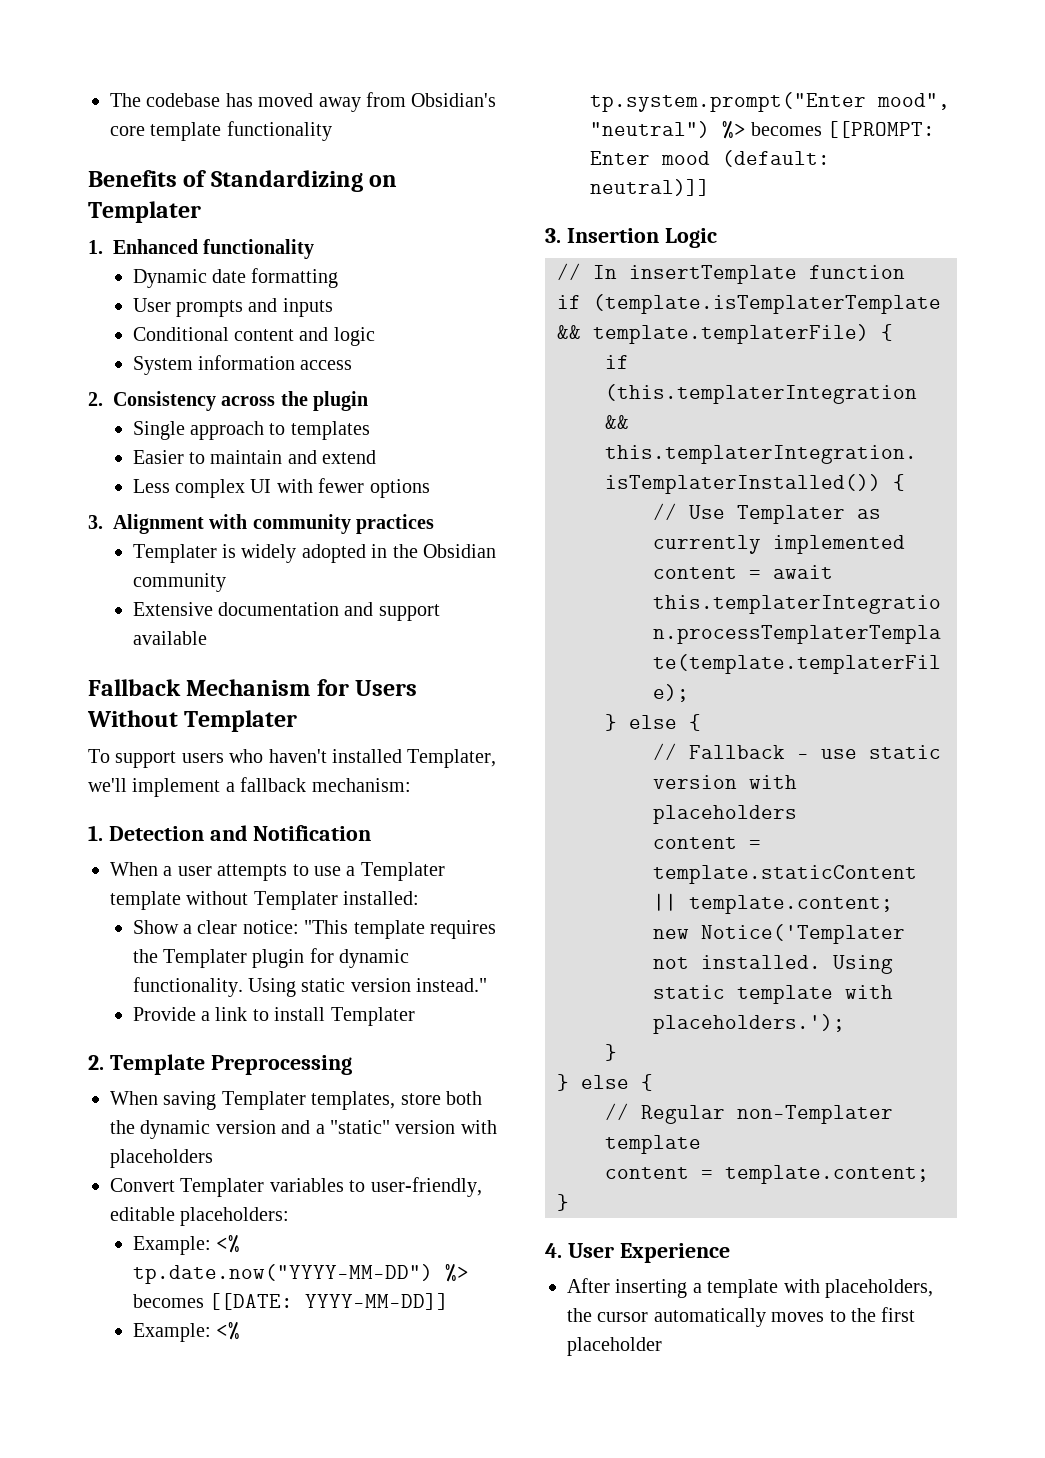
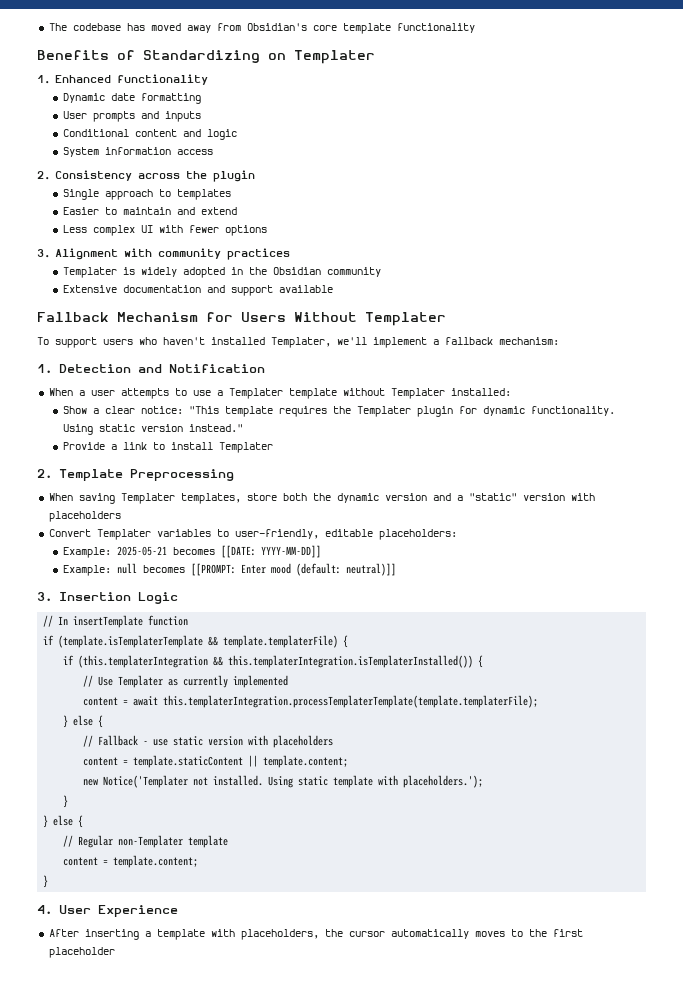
- Example: <% tp.date.now("YYYY-MM-DD") %> becomes [[DATE: YYYY-MM-DD]]
+ Example: 2025-05-21 becomes [[DATE: YYYY-MM-DD]]
- Example: <% tp.system.prompt("Enter mood", "neutral") %> becomes [[PROMPT: Enter mood (default: neutral)]]
+ Example: null becomes [[PROMPT: Enter mood (default: neutral)]]

